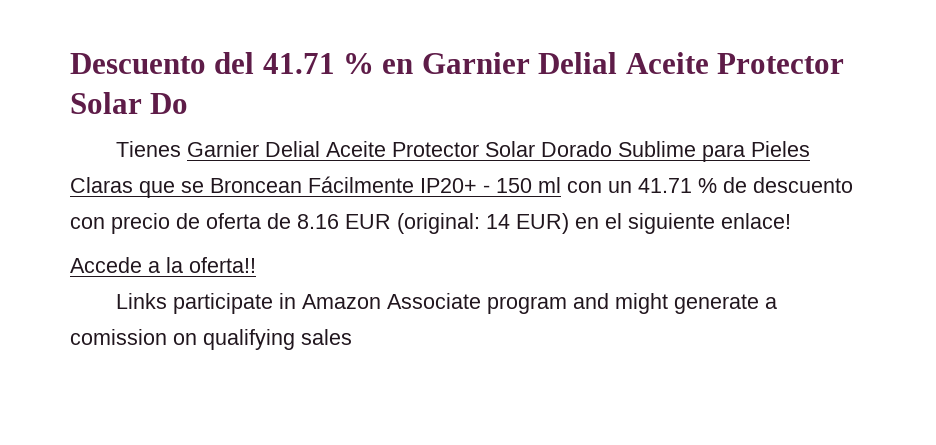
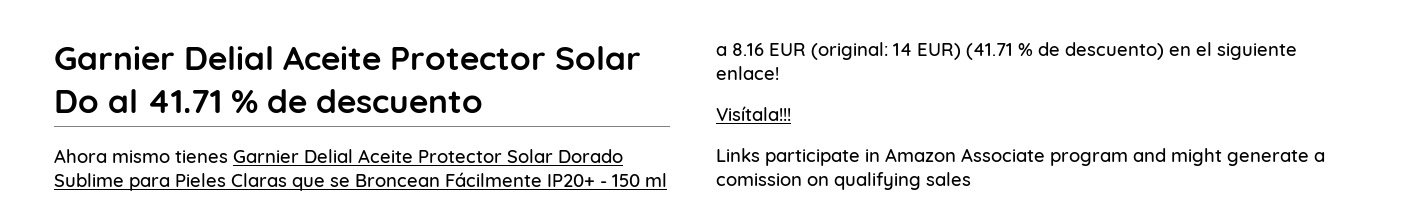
- Descuento del 41.71 % en Garnier Delial Aceite Protector Solar Do
- Tienes Garnier Delial Aceite Protector Solar Dorado Sublime para Pieles Claras que se Broncean Fácilmente IP20+ - 150 ml con un 41.71 % de descuento con precio de oferta de 8.16 EUR (original: 14 EUR) en el siguiente enlace!
+ Garnier Delial Aceite Protector Solar Do al 41.71 % de descuento
+ Ahora mismo tienes Garnier Delial Aceite Protector Solar Dorado Sublime para Pieles Claras que se Broncean Fácilmente IP20+ - 150 ml a 8.16 EUR (original: 14 EUR) (41.71 % de descuento) en el siguiente enlace!
- Accede a la oferta!!
+ Visítala!!!

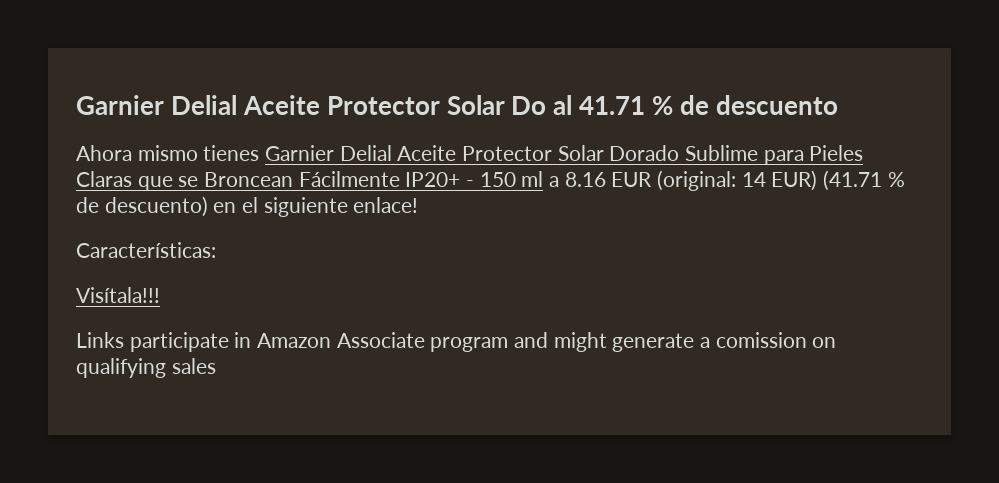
+ Características:

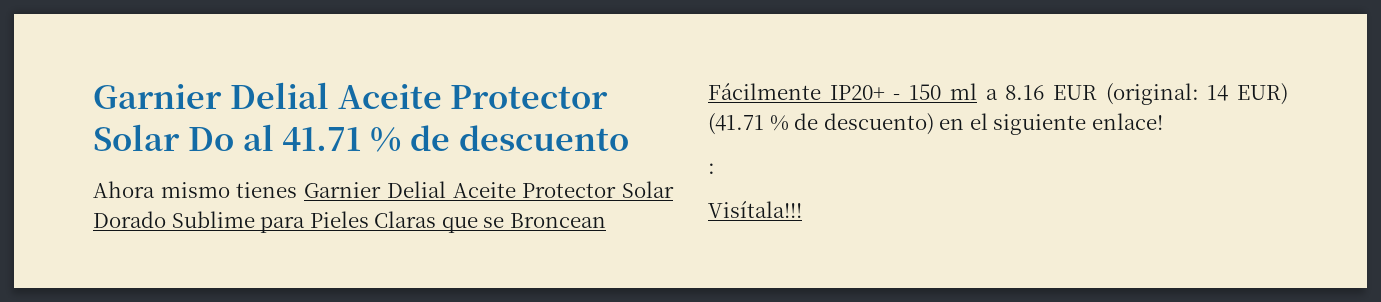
- Características:
+ :
- Links participate in Amazon Associate program and might generate a comission on qualifying sales

